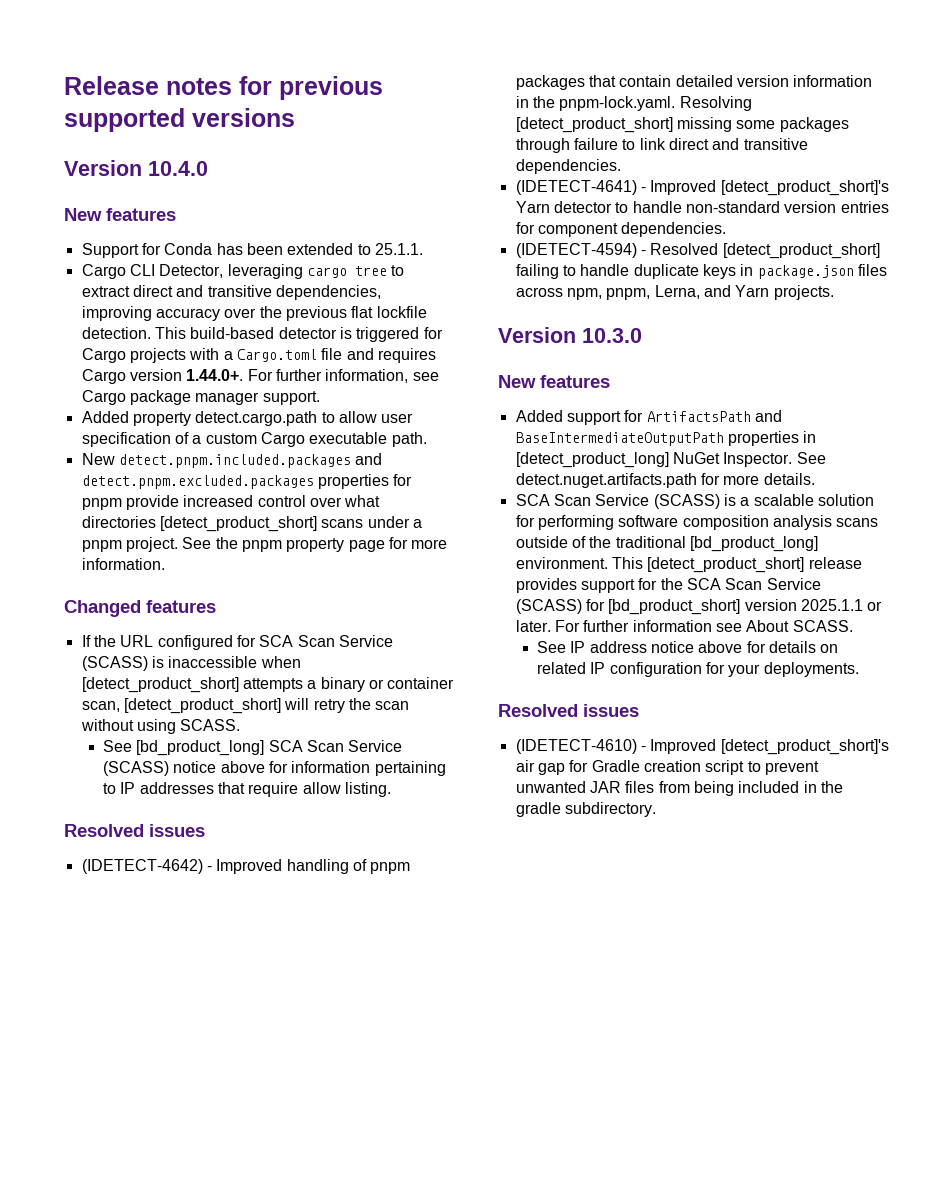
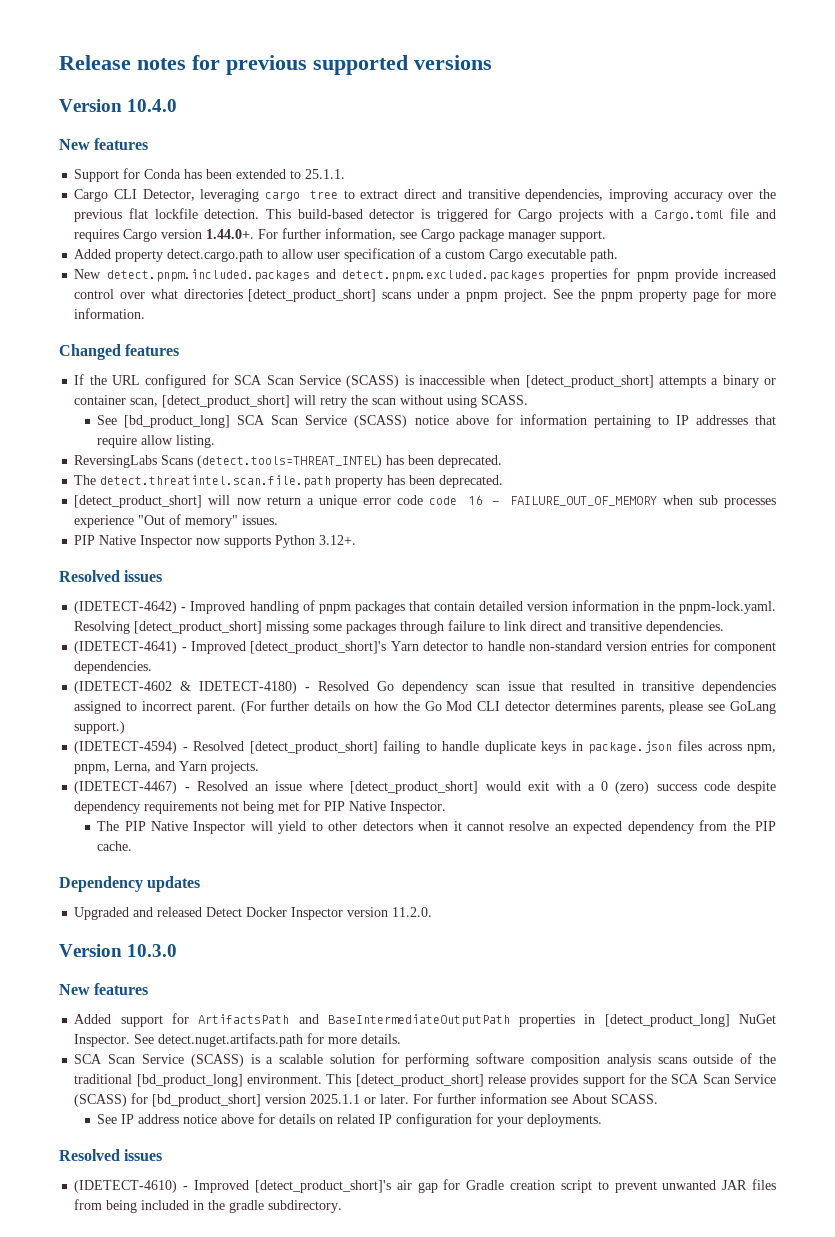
+ ReversingLabs Scans (detect.tools=THREAT_INTEL) has been deprecated.
+ The detect.threatintel.scan.file.path property has been deprecated.
+ [detect_product_short] will now return a unique error code code 16 - FAILURE_OUT_OF_MEMORY when sub processes experience "Out of memory" issues.
+ PIP Native Inspector now supports Python 3.12+.
+ (IDETECT-4602 & IDETECT-4180) - Resolved Go dependency scan issue that resulted in transitive dependencies assigned to incorrect parent. (For further details on how the Go Mod CLI detector determines parents, please see GoLang support.)
+ (IDETECT-4467) - Resolved an issue where [detect_product_short] would exit with a 0 (zero) success code despite dependency requirements not being met for PIP Native Inspector.
+ The PIP Native Inspector will yield to other detectors when it cannot resolve an expected dependency from the PIP cache.
+ Dependency updates
+ Upgraded and released Detect Docker Inspector version 11.2.0.

